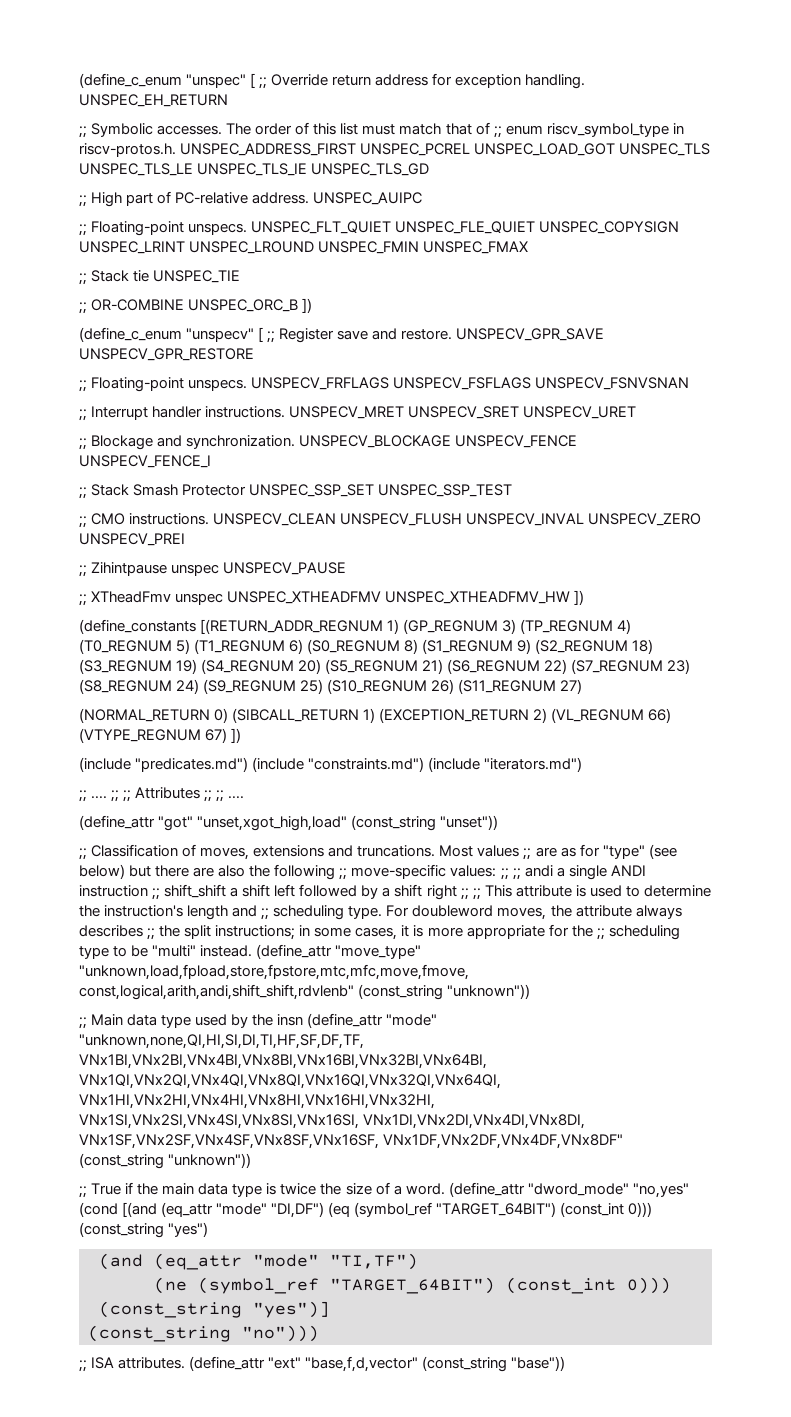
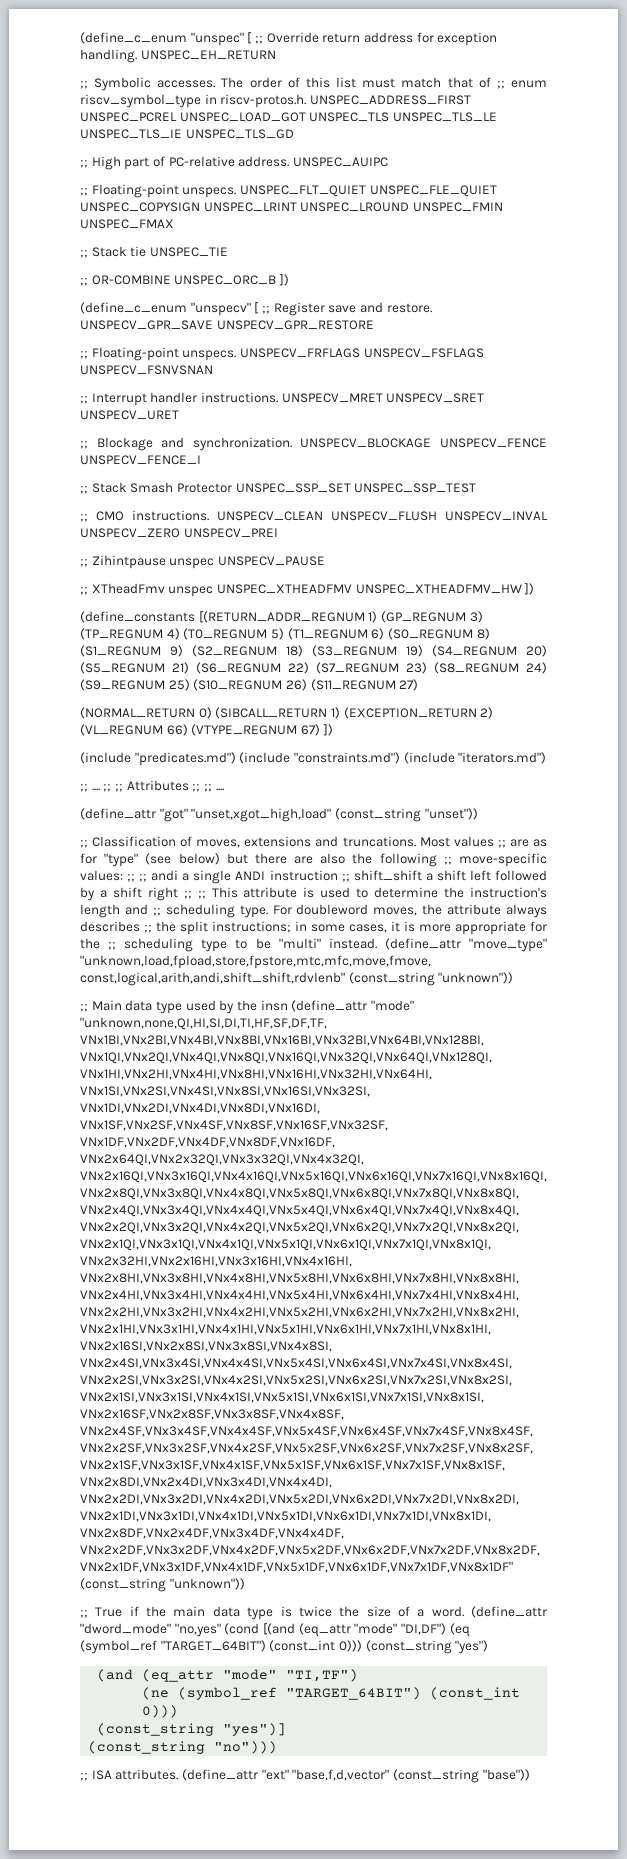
- ;; Main data type used by the insn (define_attr "mode" "unknown,none,QI,HI,SI,DI,TI,HF,SF,DF,TF, VNx1BI,VNx2BI,VNx4BI,VNx8BI,VNx16BI,VNx32BI,VNx64BI, VNx1QI,VNx2QI,VNx4QI,VNx8QI,VNx16QI,VNx32QI,VNx64QI, VNx1HI,VNx2HI,VNx4HI,VNx8HI,VNx16HI,VNx32HI, VNx1SI,VNx2SI,VNx4SI,VNx8SI,VNx16SI, VNx1DI,VNx2DI,VNx4DI,VNx8DI, VNx1SF,VNx2SF,VNx4SF,VNx8SF,VNx16SF, VNx1DF,VNx2DF,VNx4DF,VNx8DF" (const_string "unknown"))
+ ;; Main data type used by the insn (define_attr "mode" "unknown,none,QI,HI,SI,DI,TI,HF,SF,DF,TF, VNx1BI,VNx2BI,VNx4BI,VNx8BI,VNx16BI,VNx32BI,VNx64BI,VNx128BI, VNx1QI,VNx2QI,VNx4QI,VNx8QI,VNx16QI,VNx32QI,VNx64QI,VNx128QI, VNx1HI,VNx2HI,VNx4HI,VNx8HI,VNx16HI,VNx32HI,VNx64HI, VNx1SI,VNx2SI,VNx4SI,VNx8SI,VNx16SI,VNx32SI, VNx1DI,VNx2DI,VNx4DI,VNx8DI,VNx16DI, VNx1SF,VNx2SF,VNx4SF,VNx8SF,VNx16SF,VNx32SF, VNx1DF,VNx2DF,VNx4DF,VNx8DF,VNx16DF, VNx2x64QI,VNx2x32QI,VNx3x32QI,VNx4x32QI, VNx2x16QI,VNx3x16QI,VNx4x16QI,VNx5x16QI,VNx6x16QI,VNx7x16QI,VNx8x16QI, VNx2x8QI,VNx3x8QI,VNx4x8QI,VNx5x8QI,VNx6x8QI,VNx7x8QI,VNx8x8QI, VNx2x4QI,VNx3x4QI,VNx4x4QI,VNx5x4QI,VNx6x4QI,VNx7x4QI,VNx8x4QI, VNx2x2QI,VNx3x2QI,VNx4x2QI,VNx5x2QI,VNx6x2QI,VNx7x2QI,VNx8x2QI, VNx2x1QI,VNx3x1QI,VNx4x1QI,VNx5x1QI,VNx6x1QI,VNx7x1QI,VNx8x1QI, VNx2x32HI,VNx2x16HI,VNx3x16HI,VNx4x16HI, VNx2x8HI,VNx3x8HI,VNx4x8HI,VNx5x8HI,VNx6x8HI,VNx7x8HI,VNx8x8HI, VNx2x4HI,VNx3x4HI,VNx4x4HI,VNx5x4HI,VNx6x4HI,VNx7x4HI,VNx8x4HI, VNx2x2HI,VNx3x2HI,VNx4x2HI,VNx5x2HI,VNx6x2HI,VNx7x2HI,VNx8x2HI, VNx2x1HI,VNx3x1HI,VNx4x1HI,VNx5x1HI,VNx6x1HI,VNx7x1HI,VNx8x1HI, VNx2x16SI,VNx2x8SI,VNx3x8SI,VNx4x8SI, VNx2x4SI,VNx3x4SI,VNx4x4SI,VNx5x4SI,VNx6x4SI,VNx7x4SI,VNx8x4SI, VNx2x2SI,VNx3x2SI,VNx4x2SI,VNx5x2SI,VNx6x2SI,VNx7x2SI,VNx8x2SI, VNx2x1SI,VNx3x1SI,VNx4x1SI,VNx5x1SI,VNx6x1SI,VNx7x1SI,VNx8x1SI, VNx2x16SF,VNx2x8SF,VNx3x8SF,VNx4x8SF, VNx2x4SF,VNx3x4SF,VNx4x4SF,VNx5x4SF,VNx6x4SF,VNx7x4SF,VNx8x4SF, VNx2x2SF,VNx3x2SF,VNx4x2SF,VNx5x2SF,VNx6x2SF,VNx7x2SF,VNx8x2SF, VNx2x1SF,VNx3x1SF,VNx4x1SF,VNx5x1SF,VNx6x1SF,VNx7x1SF,VNx8x1SF, VNx2x8DI,VNx2x4DI,VNx3x4DI,VNx4x4DI, VNx2x2DI,VNx3x2DI,VNx4x2DI,VNx5x2DI,VNx6x2DI,VNx7x2DI,VNx8x2DI, VNx2x1DI,VNx3x1DI,VNx4x1DI,VNx5x1DI,VNx6x1DI,VNx7x1DI,VNx8x1DI, VNx2x8DF,VNx2x4DF,VNx3x4DF,VNx4x4DF, VNx2x2DF,VNx3x2DF,VNx4x2DF,VNx5x2DF,VNx6x2DF,VNx7x2DF,VNx8x2DF, VNx2x1DF,VNx3x1DF,VNx4x1DF,VNx5x1DF,VNx6x1DF,VNx7x1DF,VNx8x1DF" (const_string "unknown"))

